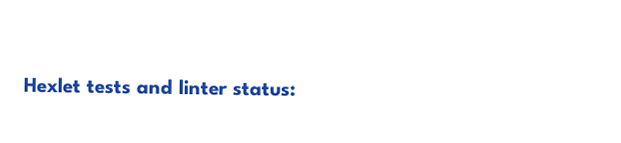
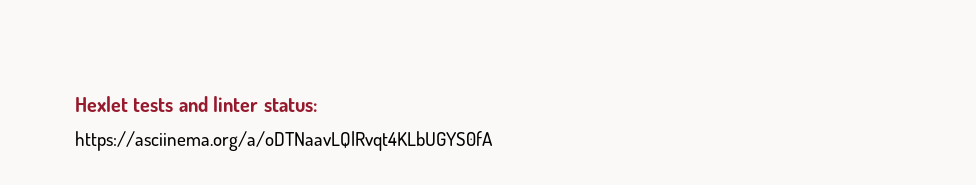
+ https://asciinema.org/a/oDTNaavLQlRvqt4KLbUGYS0fA

